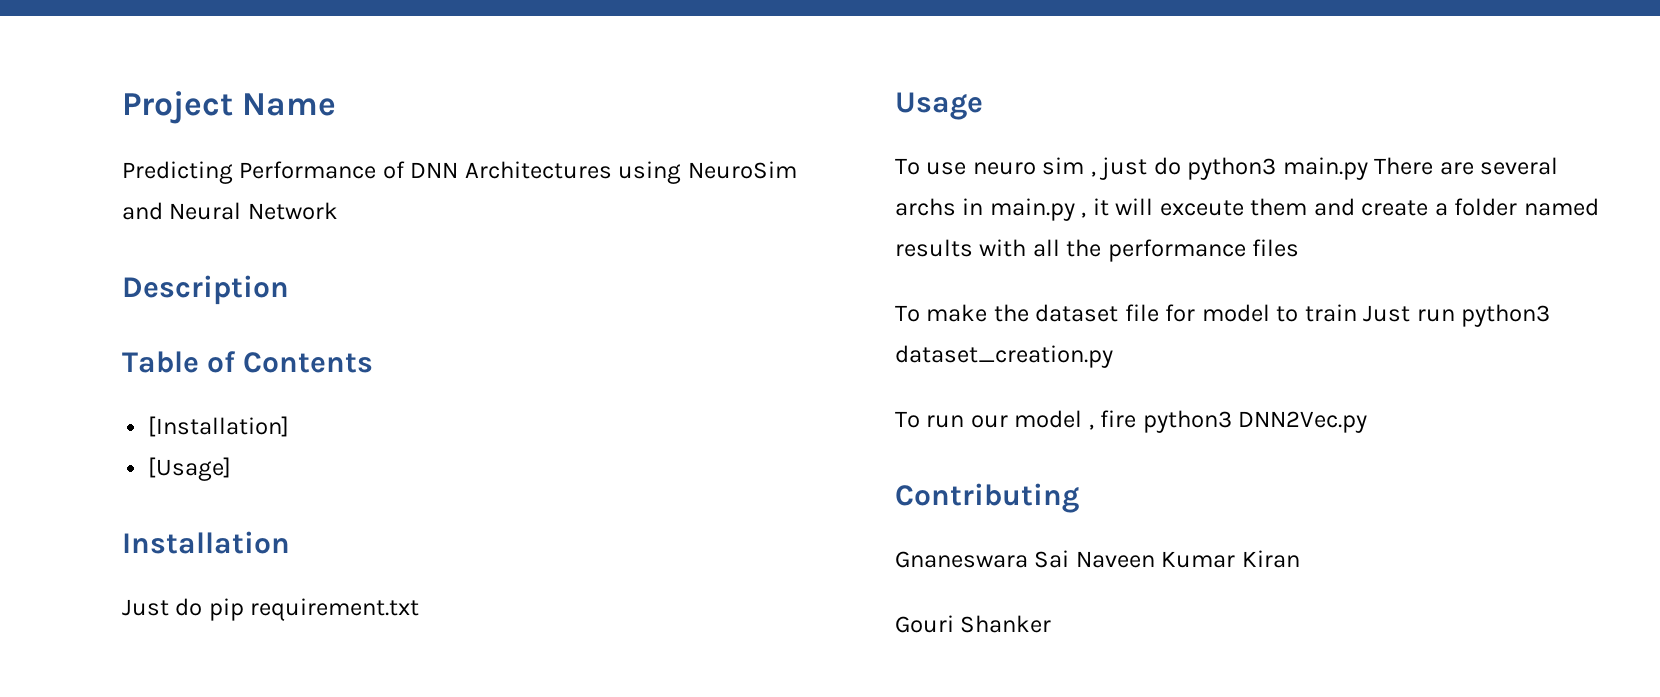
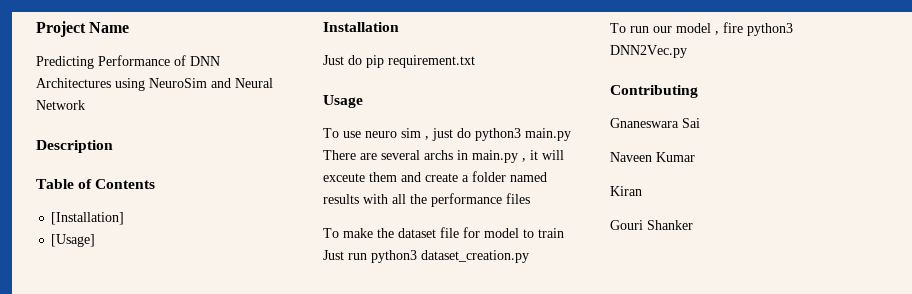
- Gnaneswara Sai Naveen Kumar Kiran
+ Gnaneswara Sai
+ Naveen Kumar
+ Kiran

